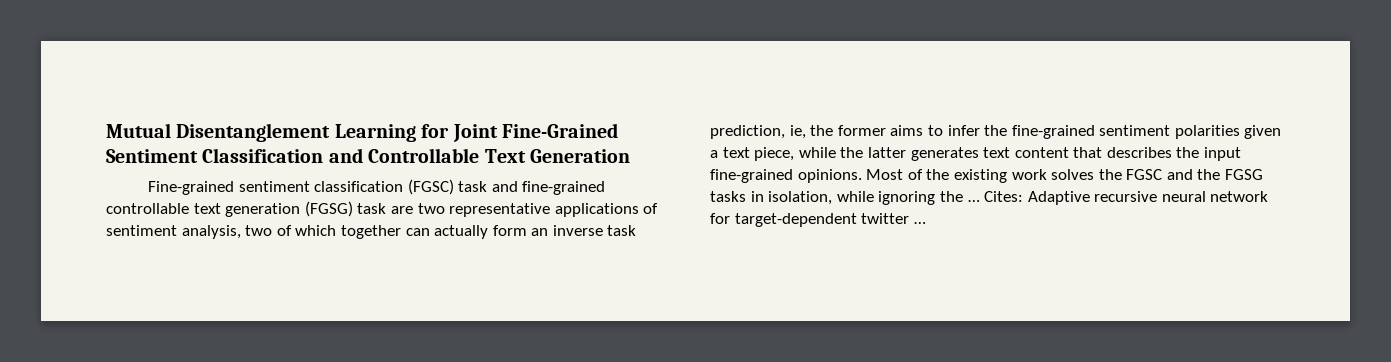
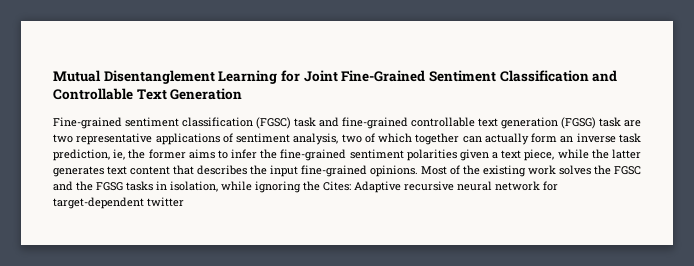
- Most of the existing work solves the FGSC and the FGSG tasks in isolation, while ignoring the … Cites: Adaptive recursive neural network for target-dependent twitter …
+ Most of the existing work solves the FGSC and the FGSG tasks in isolation, while ignoring the Cites: Adaptive recursive neural network for target-dependent twitter

